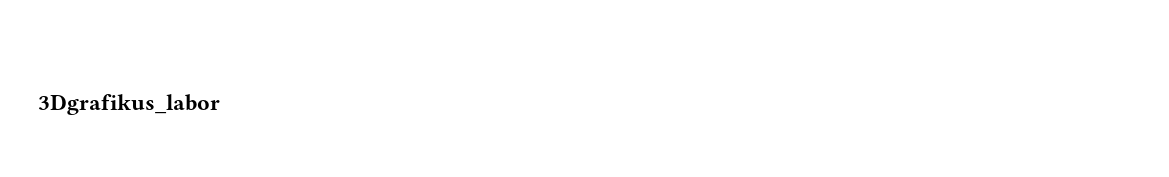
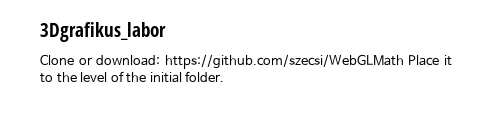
+ Clone or download: https://github.com/szecsi/WebGLMath Place it to the level of the initial folder.

